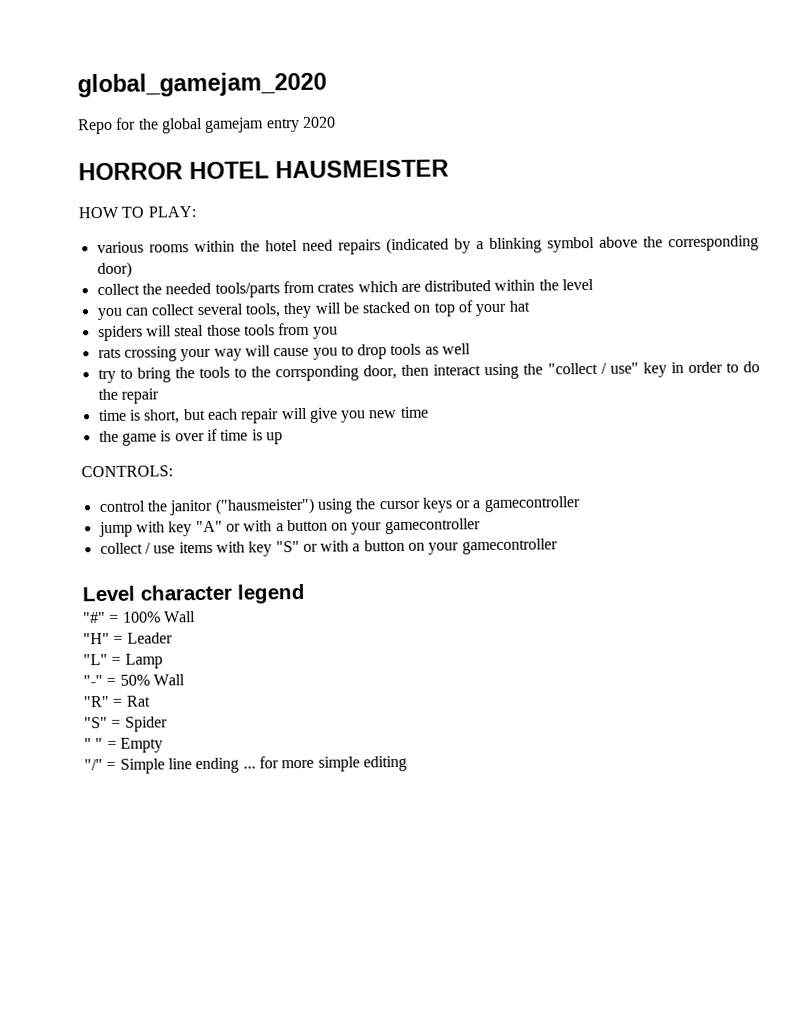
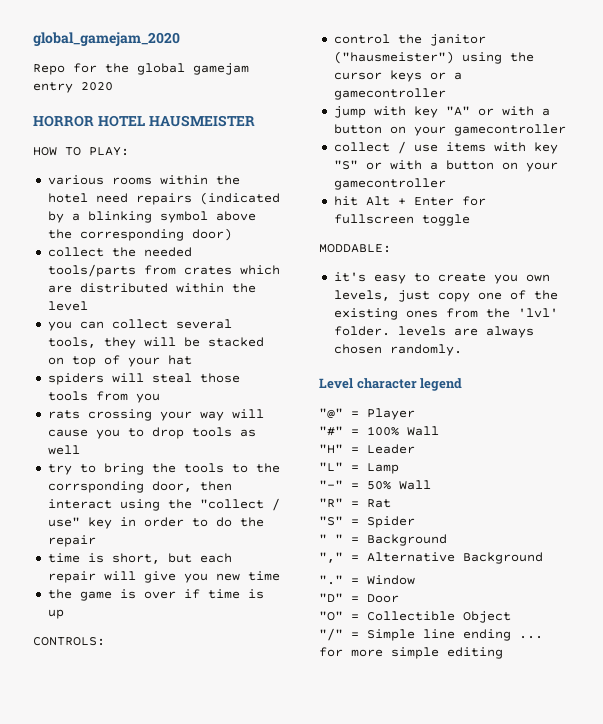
+ hit Alt + Enter for fullscreen toggle
+ MODDABLE:
+ it's easy to create you own levels, just copy one of the existing ones from the 'lvl' folder. levels are always chosen randomly.
+ "@" = Player
- " " = Empty
+ " " = Background
+ "," = Alternative Background
+ "." = Window
+ "D" = Door
+ "O" = Collectible Object

